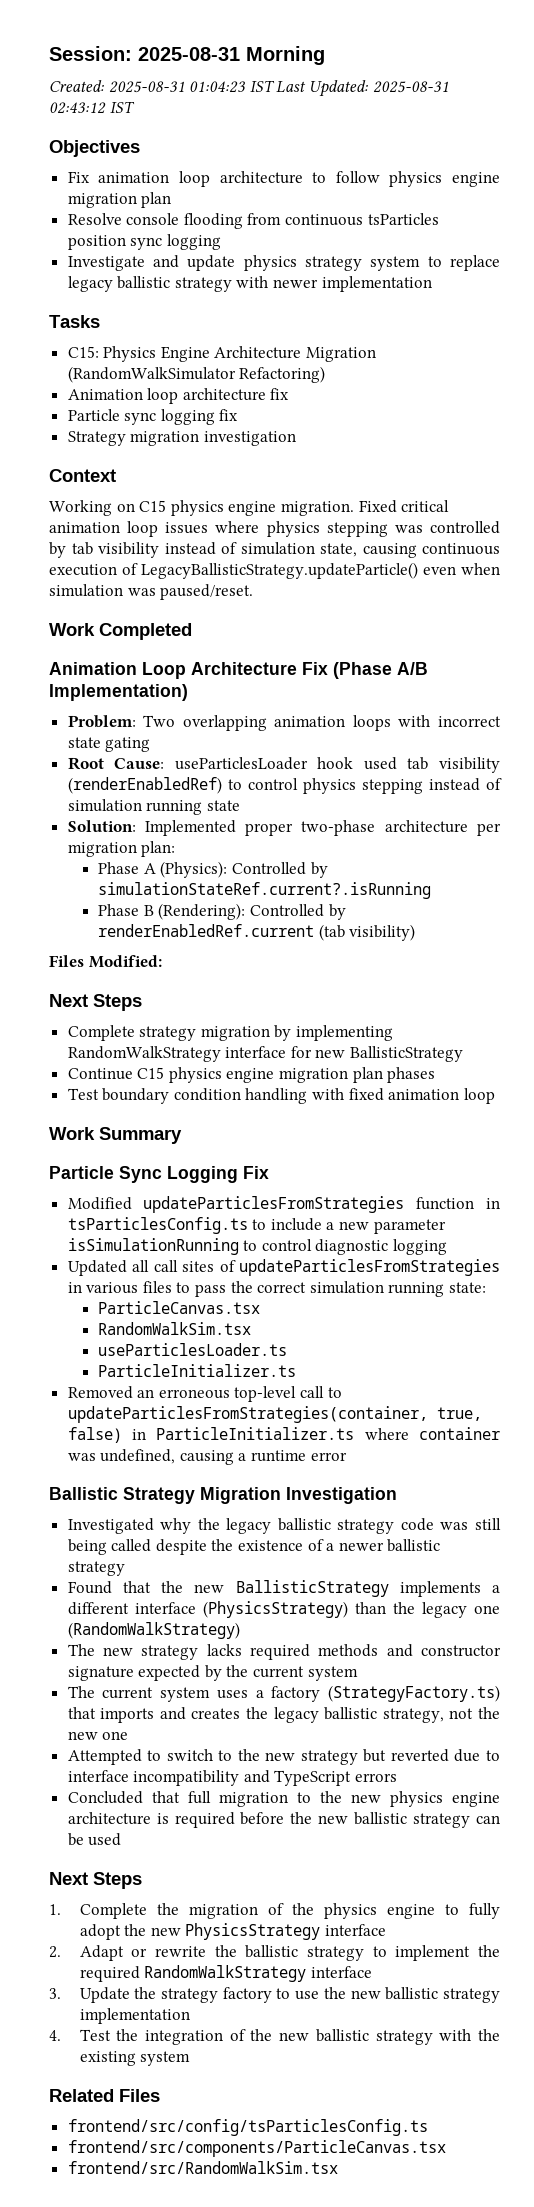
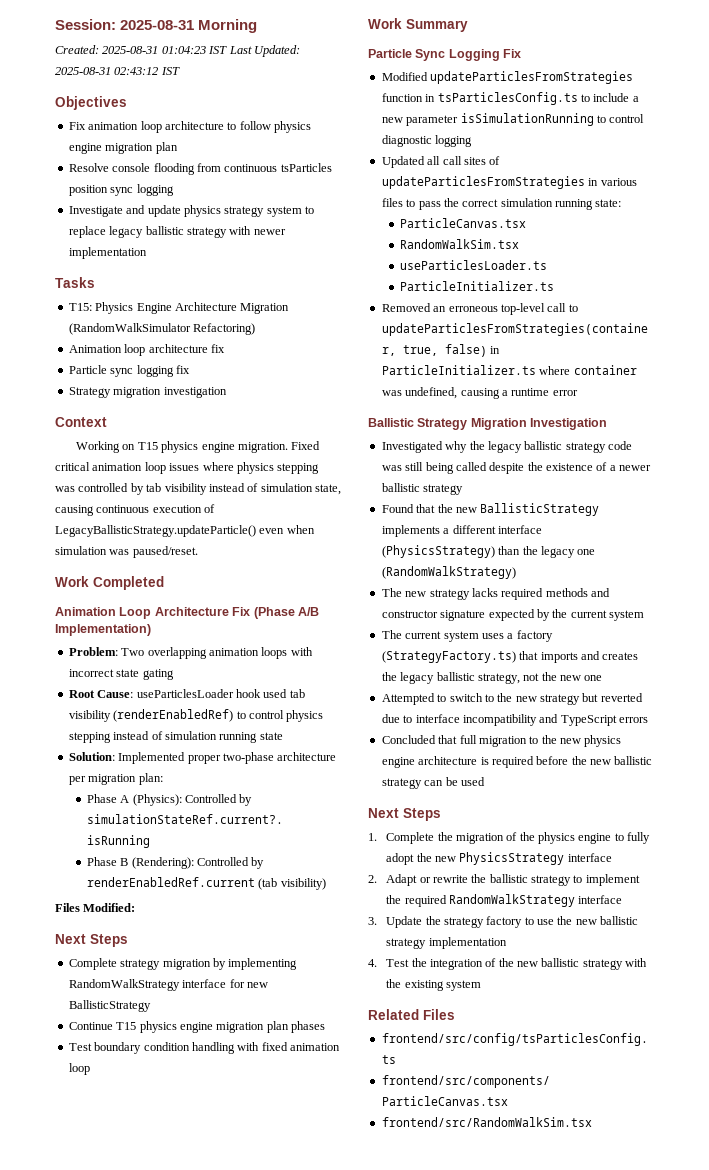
- C15: Physics Engine Architecture Migration (RandomWalkSimulator Refactoring)
+ T15: Physics Engine Architecture Migration (RandomWalkSimulator Refactoring)
- Working on C15 physics engine migration.
+ Working on T15 physics engine migration.
- Continue C15 physics engine migration plan phases
+ Continue T15 physics engine migration plan phases

